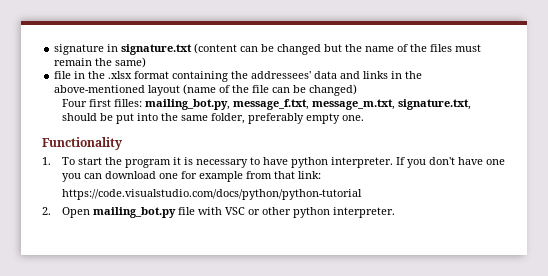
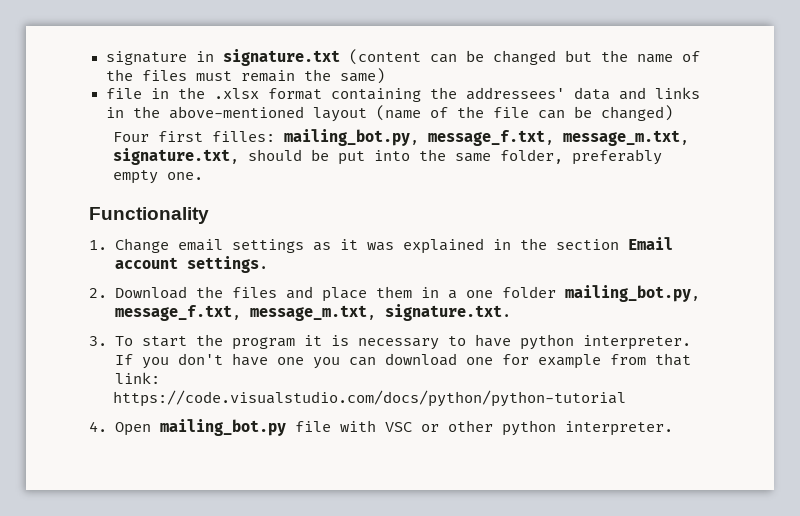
- 1. To start the program it is necessary to have python interpreter.
+ 1. Change email settings as it was explained in the section Email account settings.
+ 2. Download the files and place them in a one folder mailing_bot.py, message_f.txt, message_m.txt, signature.txt.
+ 3. To start the program it is necessary to have python interpreter.
- 2. Open mailing_bot.py file with VSC or other python interpreter.
+ 4. Open mailing_bot.py file with VSC or other python interpreter.

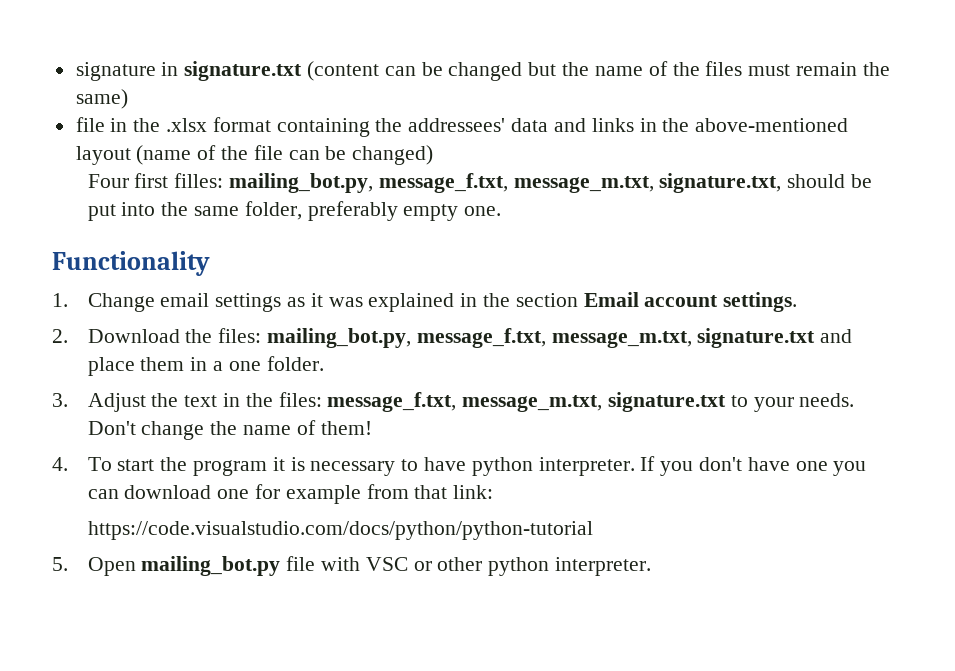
- 2. Download the files and place them in a one folder mailing_bot.py, message_f.txt, message_m.txt, signature.txt.
- 3. To start the program it is necessary to have python interpreter.
+ 2. Download the files: mailing_bot.py, message_f.txt, message_m.txt, signature.txt and place them in a one folder.
+ 3. Adjust the text in the files: message_f.txt, message_m.txt, signature.txt to your needs. Don't change the name of them!
+ 4. To start the program it is necessary to have python interpreter.
- 4. Open mailing_bot.py file with VSC or other python interpreter.
+ 5. Open mailing_bot.py file with VSC or other python interpreter.

